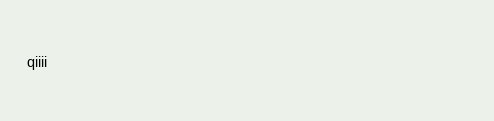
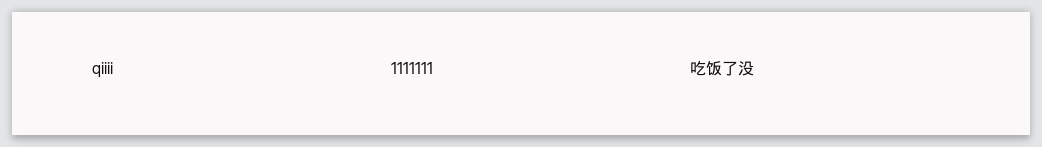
+ 1111111
+ 吃饭了没

